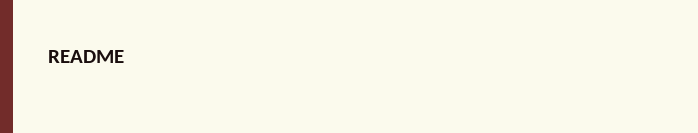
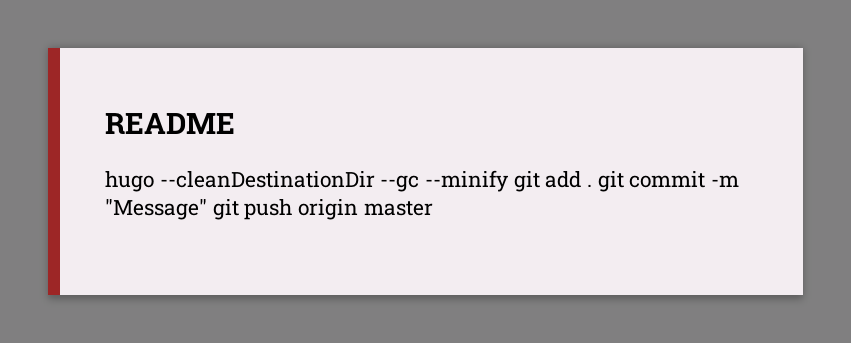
+ hugo --cleanDestinationDir --gc --minify git add . git commit -m "Message" git push origin master

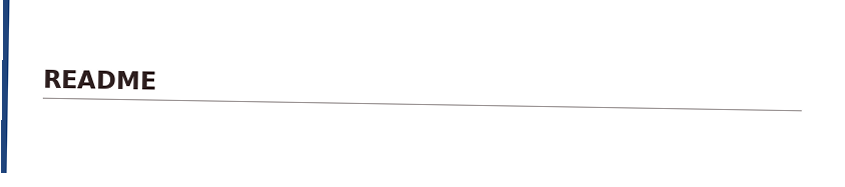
- hugo --cleanDestinationDir --gc --minify git add . git commit -m "Message" git push origin master

